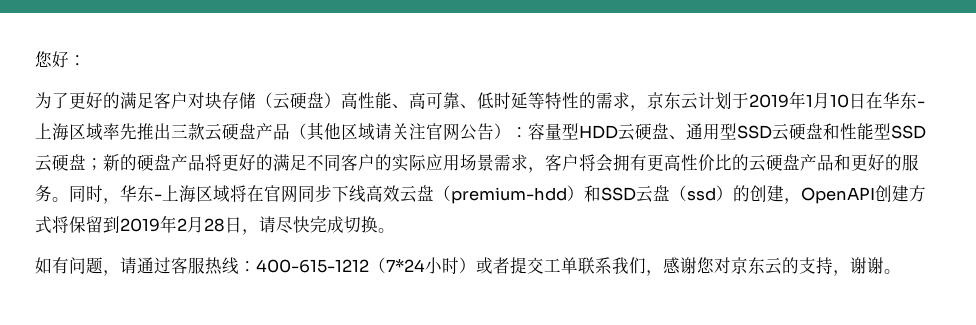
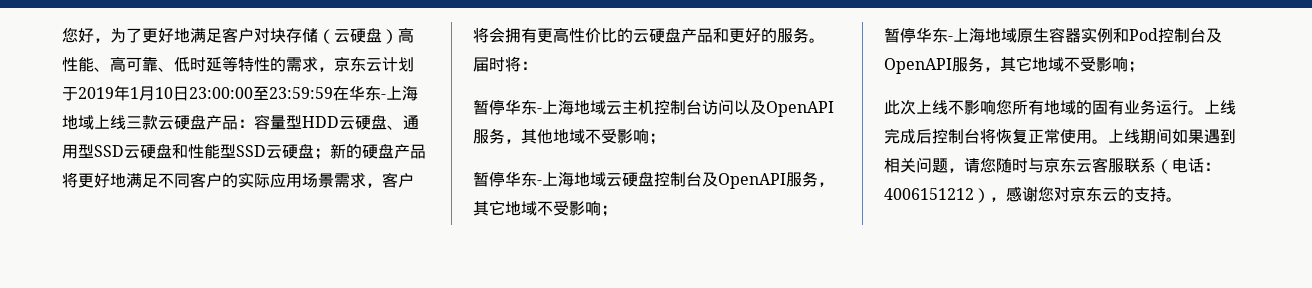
- 您好：
- 为了更好的满足客户对块存储（云硬盘）高性能、高可靠、低时延等特性的需求，京东云计划于2019年1月10日在华东-上海区域率先推出三款云硬盘产品（其他区域请关注官网公告）：
+ 您好，为了更好地满足客户对块存储（云硬盘）高性能、高可靠、低时延等特性的需求，京东云计划于2019年1月10日23:00:00至23:59:59在华东-上海地域上线三款云硬盘产品：
- 新的硬盘产品将更好的满足不同客户的实际应用场景需求，客户将会拥有更高性价比的云硬盘产品和更好的服务。
+ 新的硬盘产品将更好地满足不同客户的实际应用场景需求，客户将会拥有更高性价比的云硬盘产品和更好的服务。
- 同时，华东-上海区域将在官网同步下线高效云盘（premium-hdd）和SSD云盘（ssd）的创建，OpenAPI创建方式将保留到2019年2月28日，请尽快完成切换。
- 如有问题，请通过客服热线：400-615-1212（7*24小时）或者提交工单联系我们，感谢您对京东云的支持，谢谢。
+ 届时将：
+ 暂停华东-上海地域云主机控制台访问以及OpenAPI服务，其他地域不受影响；
+ 暂停华东-上海地域云硬盘控制台及OpenAPI服务，其它地域不受影响；
+ 暂停华东-上海地域原生容器实例和Pod控制台及OpenAPI服务，其它地域不受影响；
+ 此次上线不影响您所有地域的固有业务运行。上线完成后控制台将恢复正常使用。上线期间如果遇到相关问题，请您随时与京东云客服联系（电话：4006151212），感谢您对京东云的支持。

